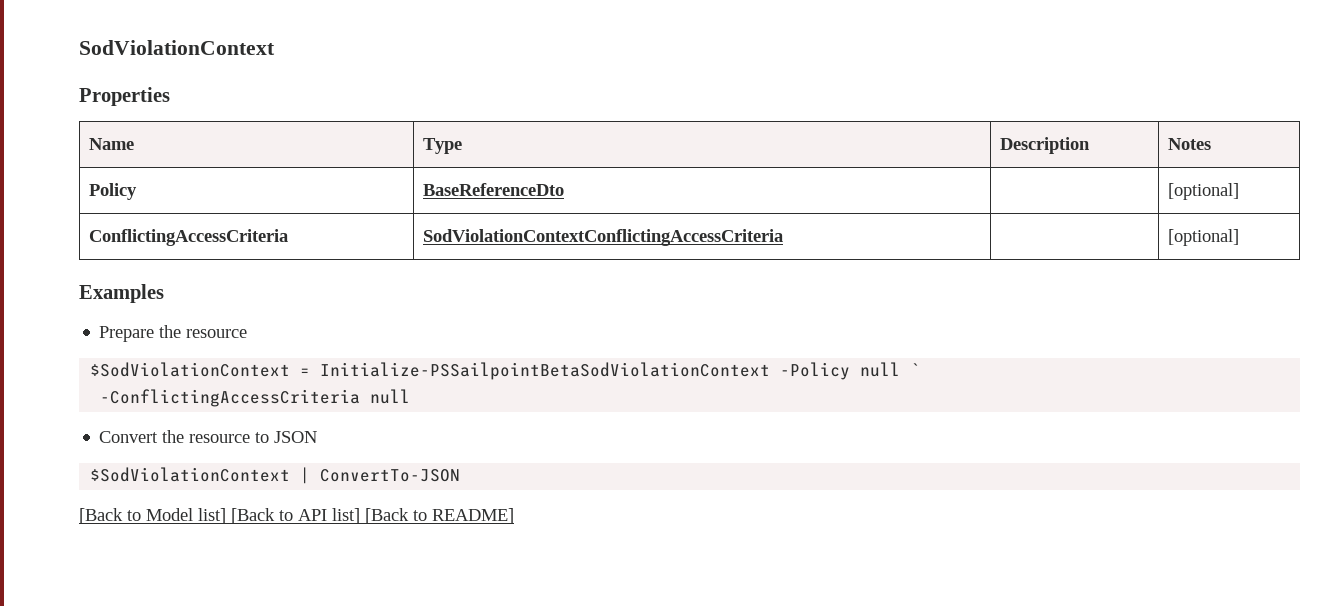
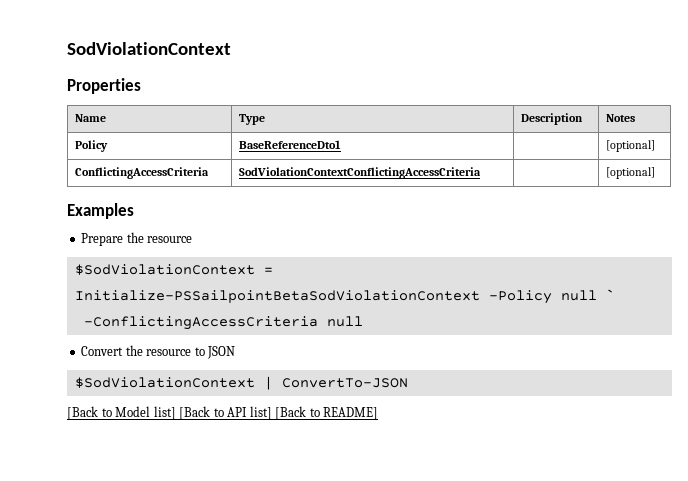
- Policy | BaseReferenceDto | | [optional]
+ Policy | BaseReferenceDto1 | | [optional]

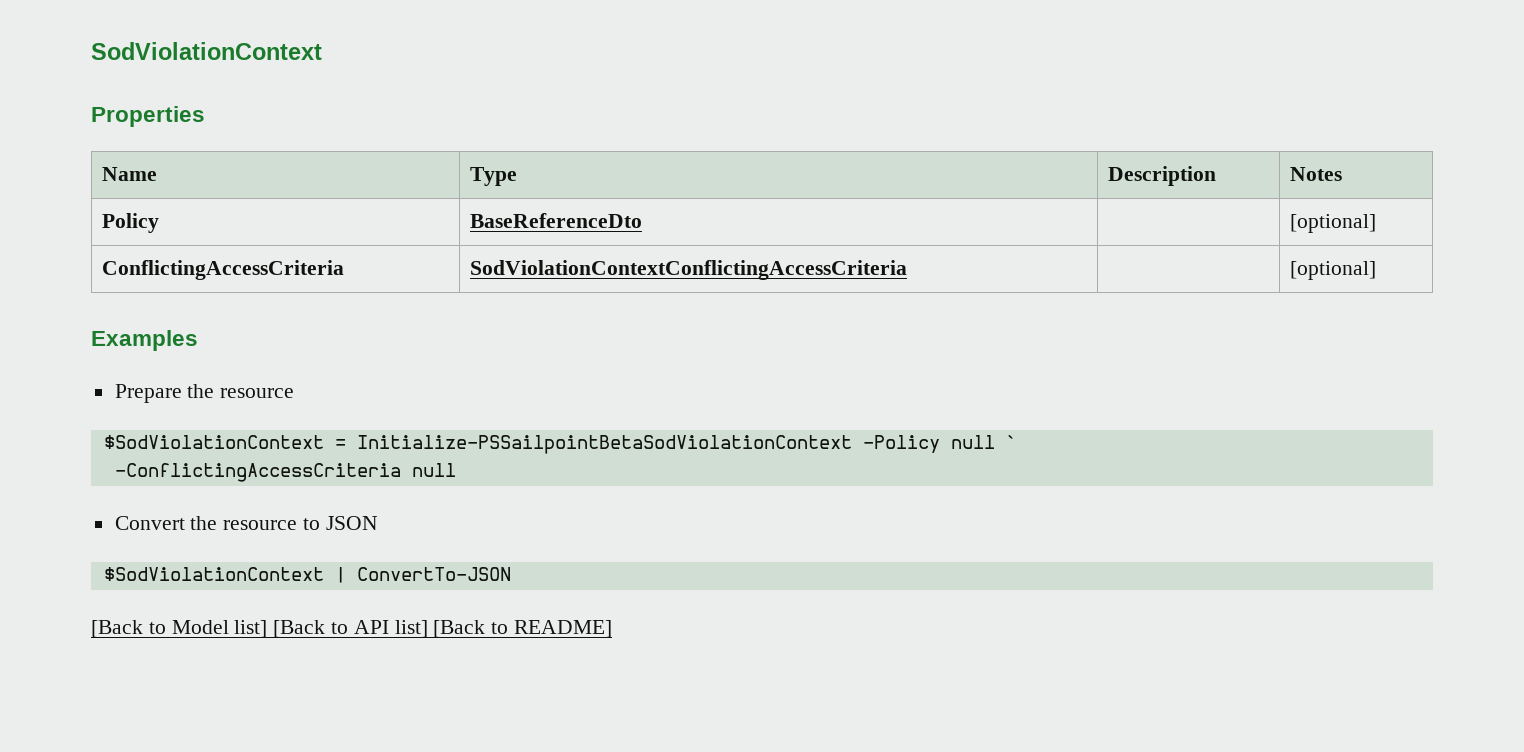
- Policy | BaseReferenceDto1 | | [optional]
+ Policy | BaseReferenceDto | | [optional]

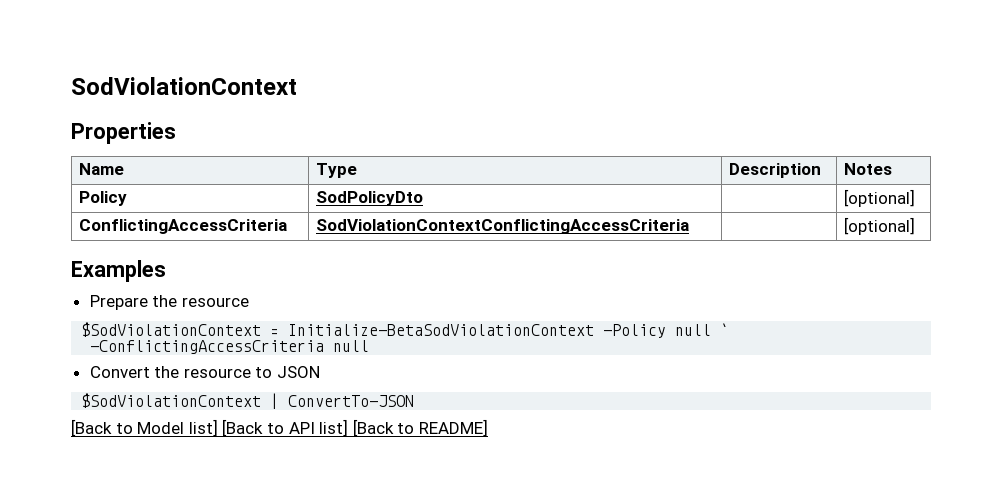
- Policy | BaseReferenceDto | | [optional]
+ Policy | SodPolicyDto | | [optional]
- $SodViolationContext = Initialize-PSSailpointBetaSodViolationContext -Policy null `
+ $SodViolationContext = Initialize-BetaSodViolationContext -Policy null `

